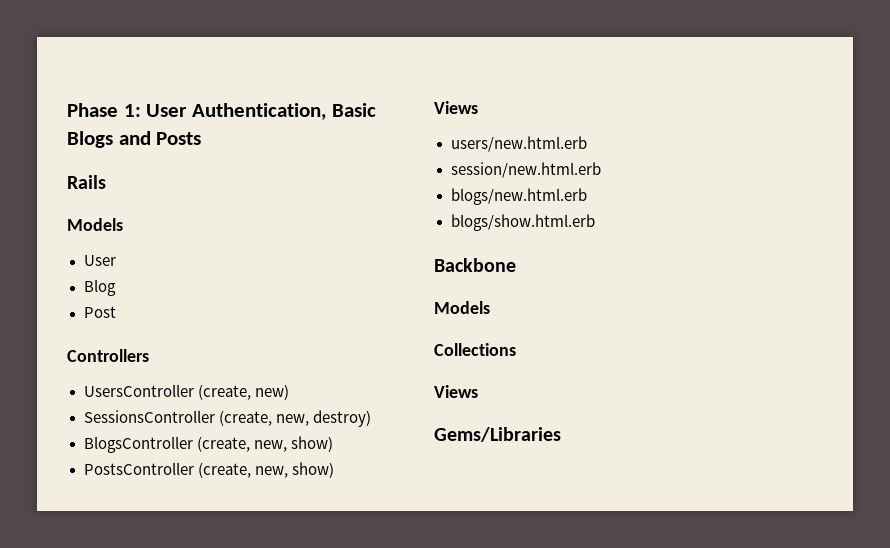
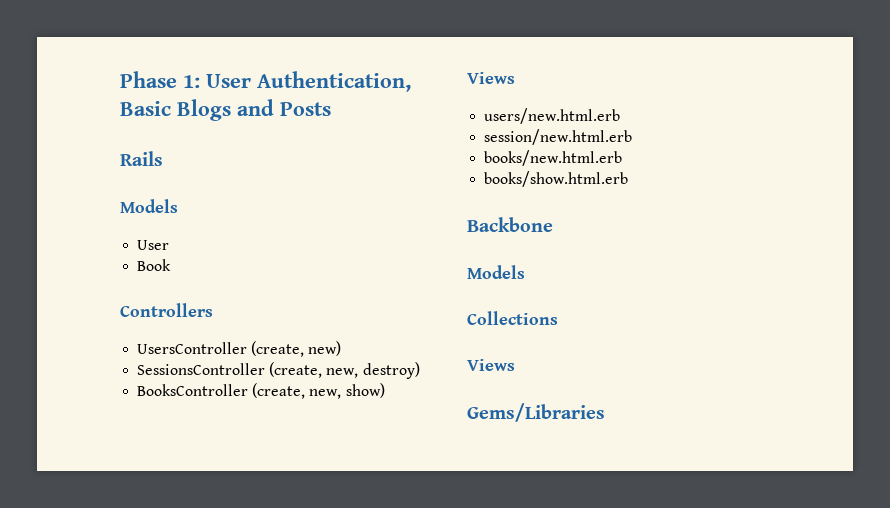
- Blog
- Post
+ Book
- BlogsController (create, new, show)
- PostsController (create, new, show)
+ BooksController (create, new, show)
- blogs/new.html.erb
- blogs/show.html.erb
+ books/new.html.erb
+ books/show.html.erb

